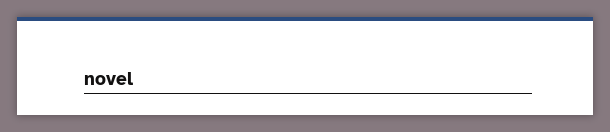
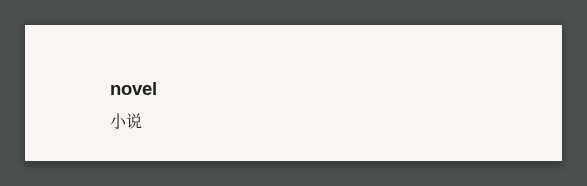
+ 小说

